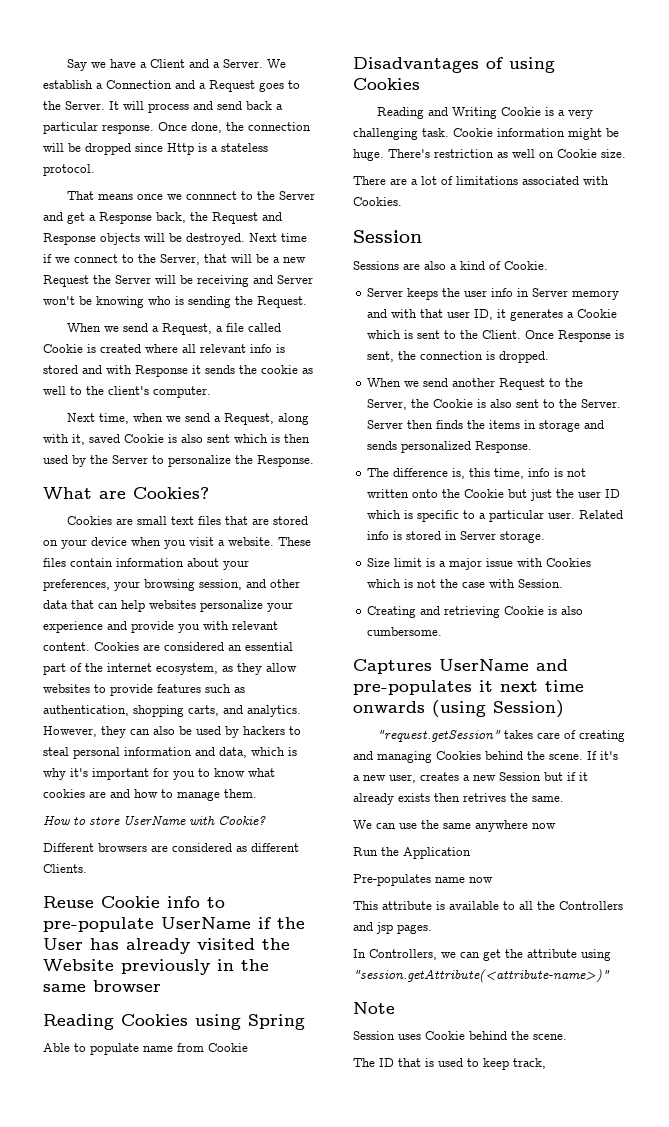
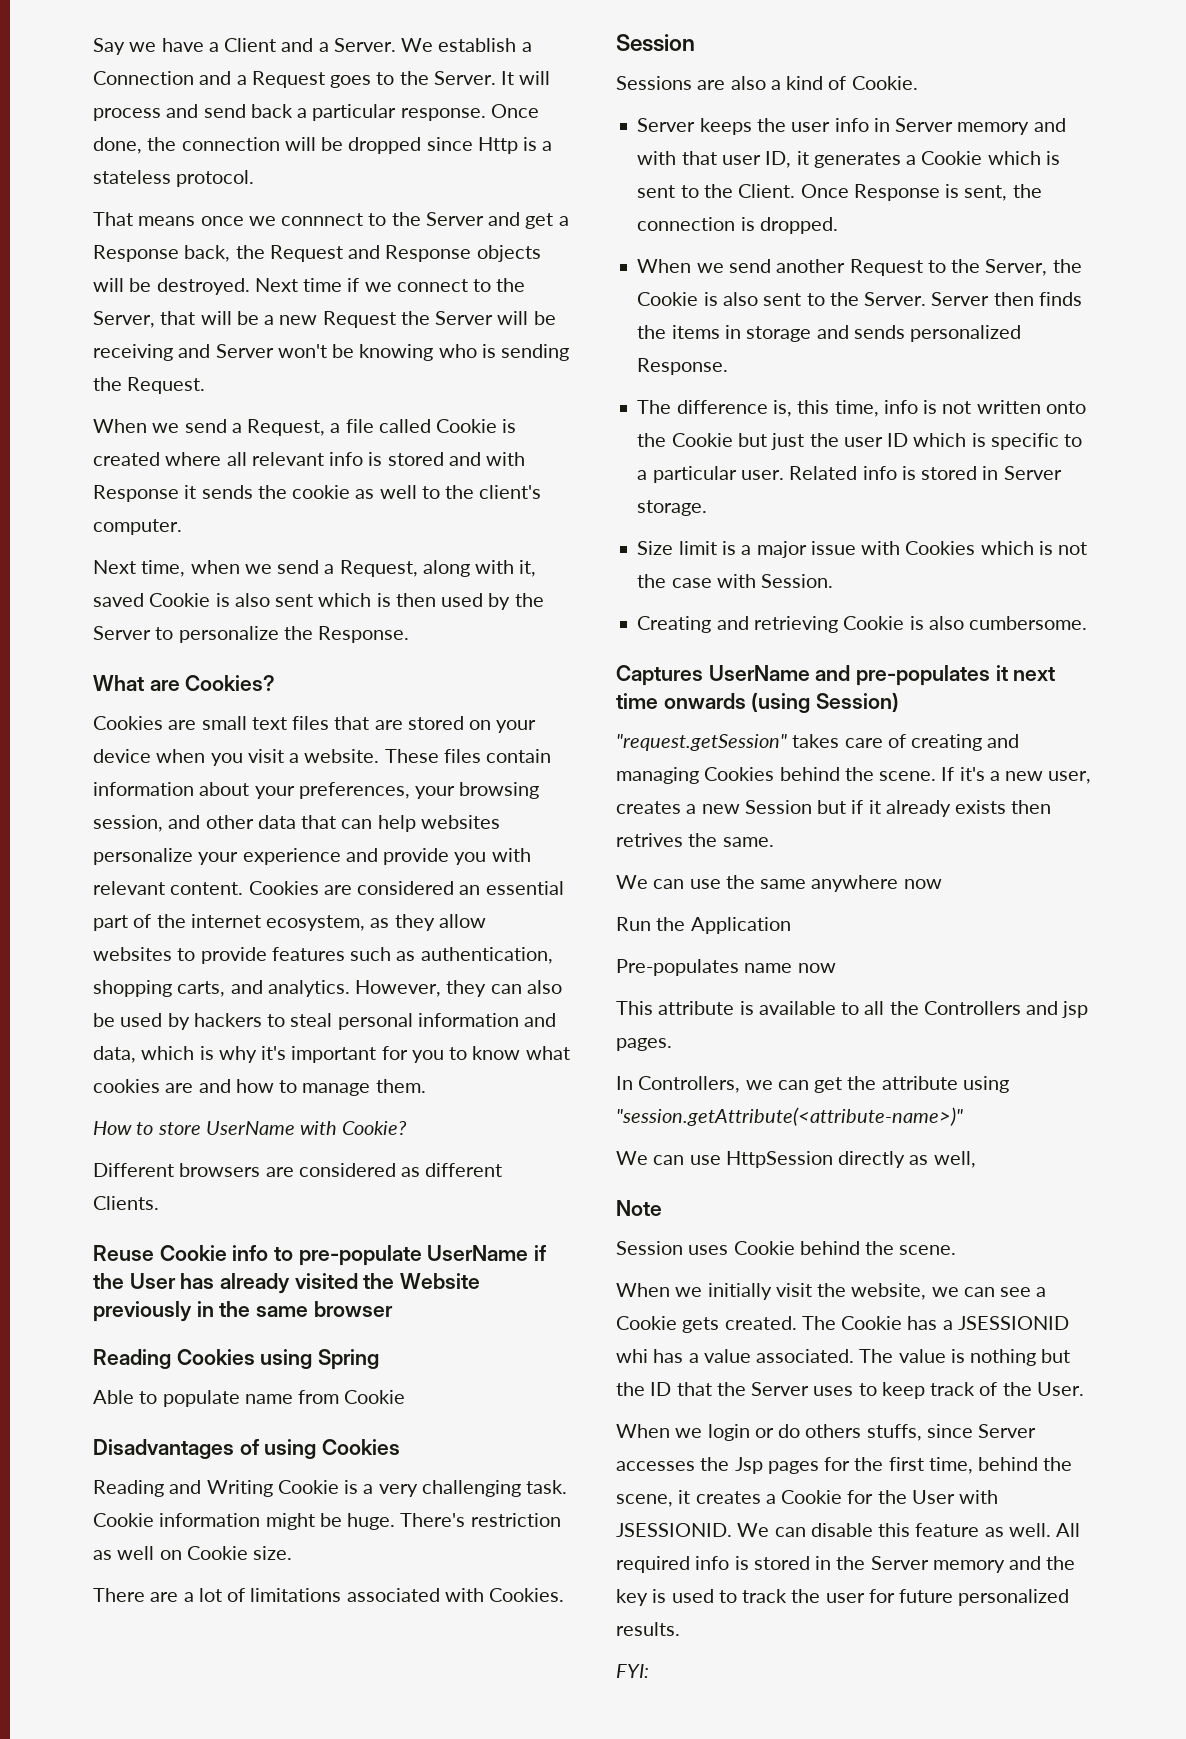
+ We can use HttpSession directly as well,
- The ID that is used to keep track,
+ When we initially visit the website, we can see a Cookie gets created. The Cookie has a JSESSIONID whi has a value associated. The value is nothing but the ID that the Server uses to keep track of the User.
+ When we login or do others stuffs, since Server accesses the Jsp pages for the first time, behind the scene, it creates a Cookie for the User with JSESSIONID. We can disable this feature as well. All required info is stored in the Server memory and the key is used to track the user for future personalized results.
+ FYI:

